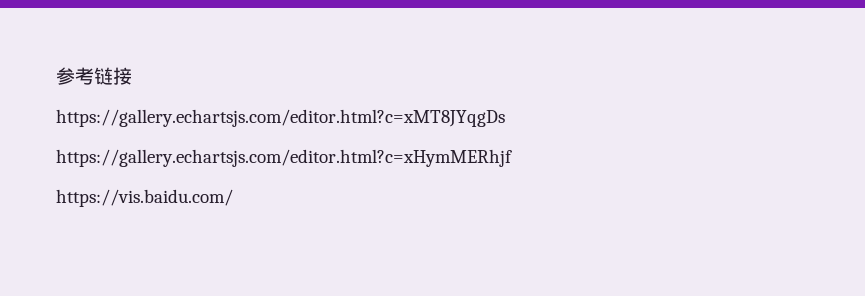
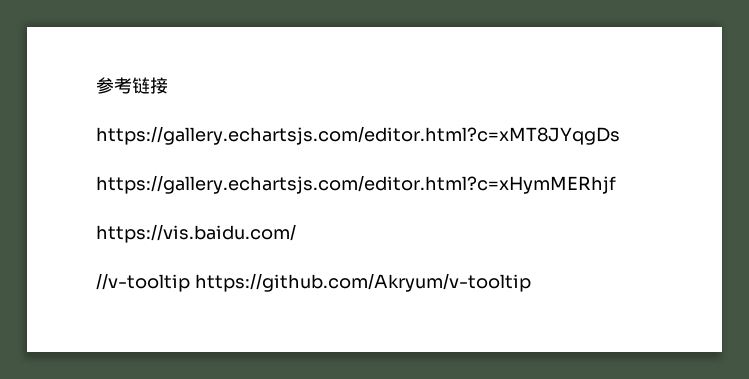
+ //v-tooltip https://github.com/Akryum/v-tooltip

